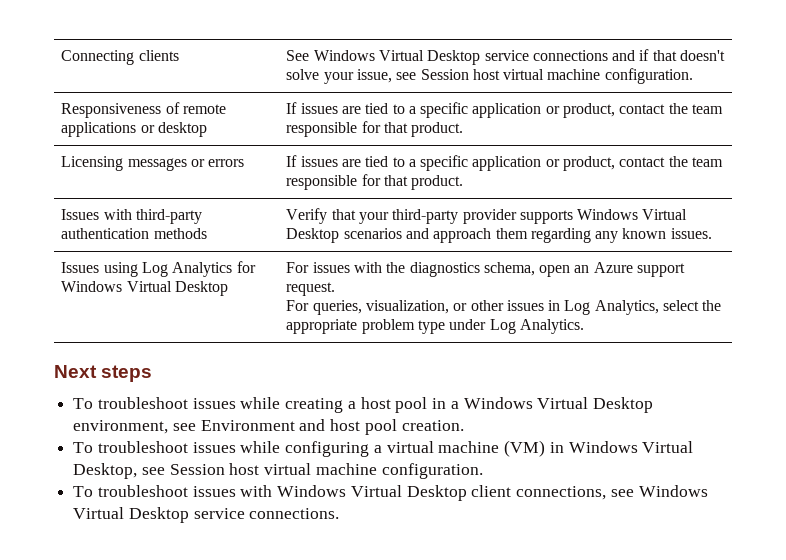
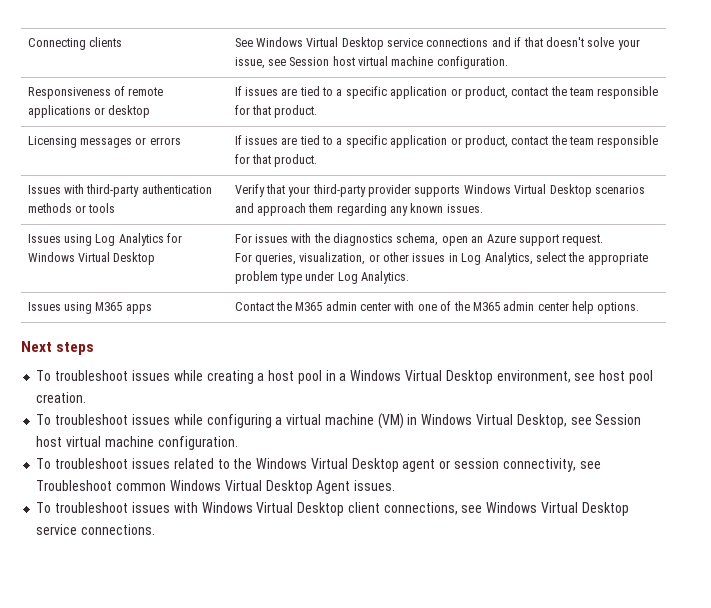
- Issues with third-party authentication methods | Verify that your third-party provider supports Windows Virtual Desktop scenarios and approach them regarding any known issues.
+ Issues with third-party authentication methods or tools | Verify that your third-party provider supports Windows Virtual Desktop scenarios and approach them regarding any known issues.
+ Issues using M365 apps | Contact the M365 admin center with one of the M365 admin center help options.
- To troubleshoot issues while creating a host pool in a Windows Virtual Desktop environment, see Environment and host pool creation.
+ To troubleshoot issues while creating a host pool in a Windows Virtual Desktop environment, see host pool creation.
+ To troubleshoot issues related to the Windows Virtual Desktop agent or session connectivity, see Troubleshoot common Windows Virtual Desktop Agent issues.

